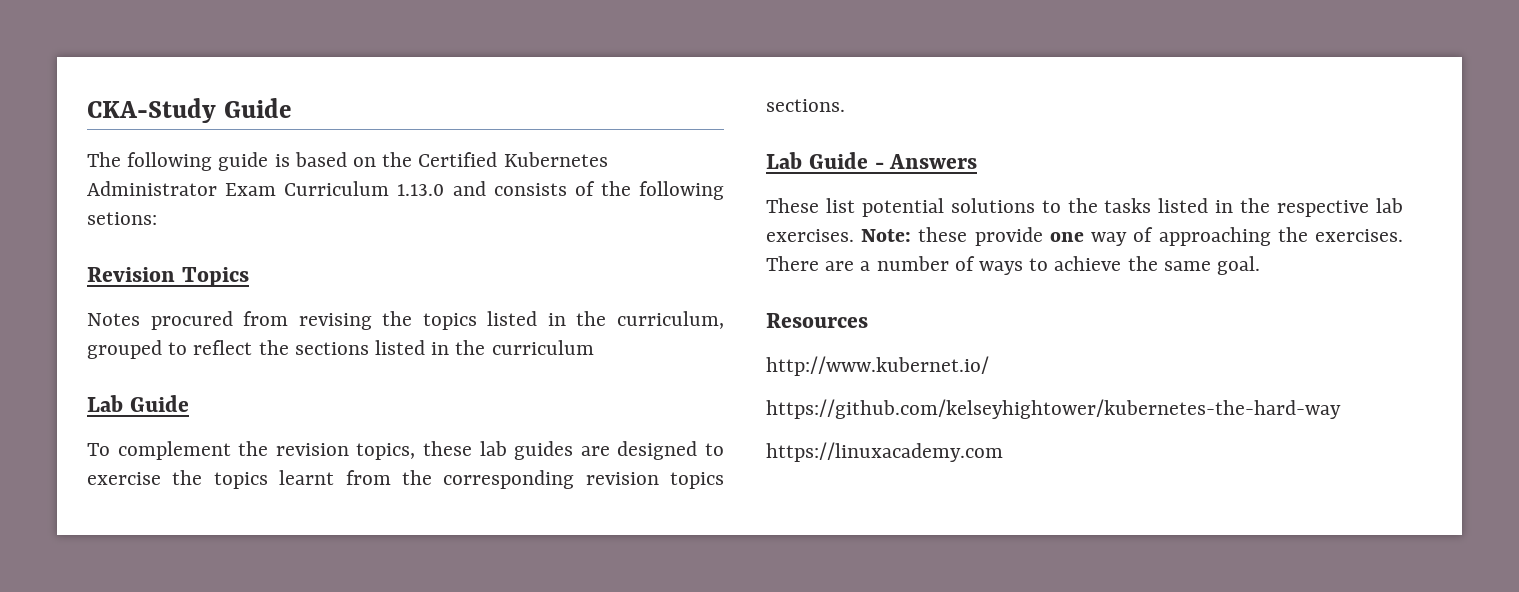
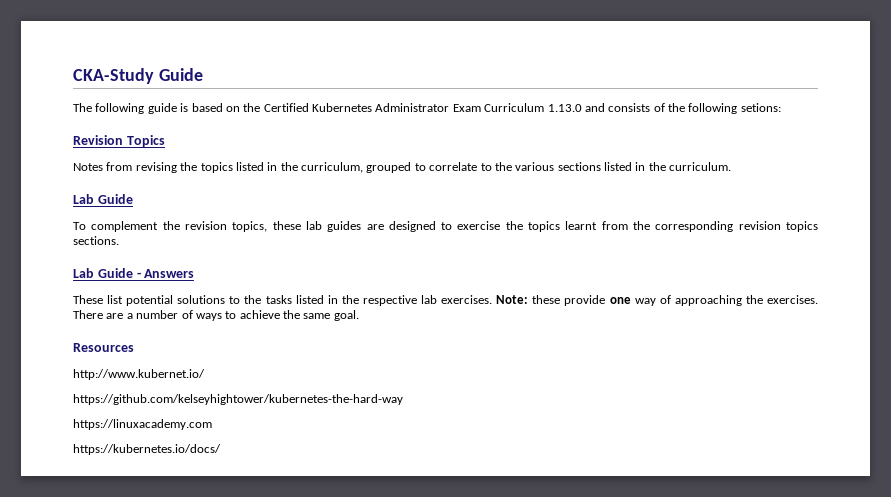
- Notes procured from revising the topics listed in the curriculum, grouped to reflect the sections listed in the curriculum
+ Notes from revising the topics listed in the curriculum, grouped to correlate to the various sections listed in the curriculum.
+ https://kubernetes.io/docs/

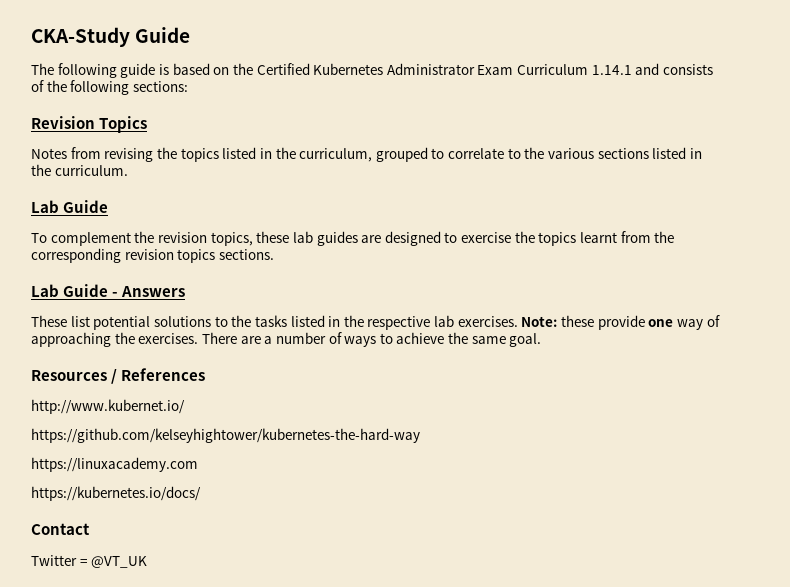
- The following guide is based on the Certified Kubernetes Administrator Exam Curriculum 1.13.0 and consists of the following setions:
+ The following guide is based on the Certified Kubernetes Administrator Exam Curriculum 1.14.1 and consists of the following sections:
- Resources
+ Resources / References
+ Contact
+ Twitter = @VT_UK

